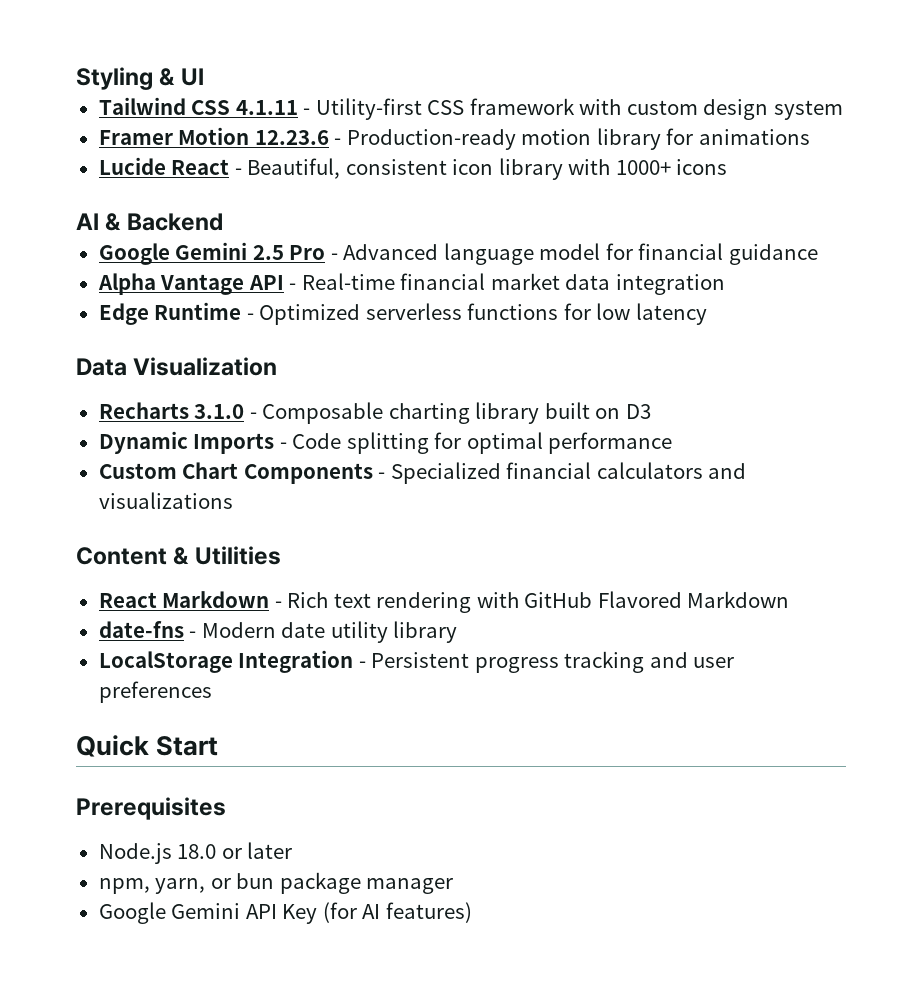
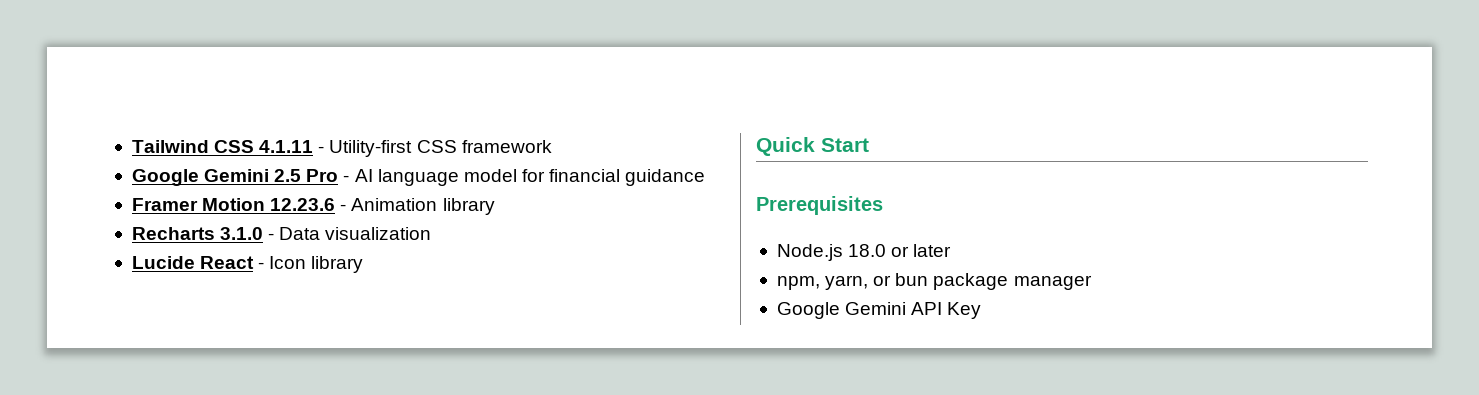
- Styling & UI
- Tailwind CSS 4.1.11 - Utility-first CSS framework with custom design system
- Framer Motion 12.23.6 - Production-ready motion library for animations
- Lucide React - Beautiful, consistent icon library with 1000+ icons
- AI & Backend
+ Tailwind CSS 4.1.11 - Utility-first CSS framework
- Google Gemini 2.5 Pro - Advanced language model for financial guidance
+ Google Gemini 2.5 Pro - AI language model for financial guidance
- Alpha Vantage API - Real-time financial market data integration
- Edge Runtime - Optimized serverless functions for low latency
- Data Visualization
- Recharts 3.1.0 - Composable charting library built on D3
- Dynamic Imports - Code splitting for optimal performance
- Custom Chart Components - Specialized financial calculators and visualizations
- Content & Utilities
- React Markdown - Rich text rendering with GitHub Flavored Markdown
- date-fns - Modern date utility library
- LocalStorage Integration - Persistent progress tracking and user preferences
+ Framer Motion 12.23.6 - Animation library
+ Recharts 3.1.0 - Data visualization
+ Lucide React - Icon library
- Google Gemini API Key (for AI features)
+ Google Gemini API Key

